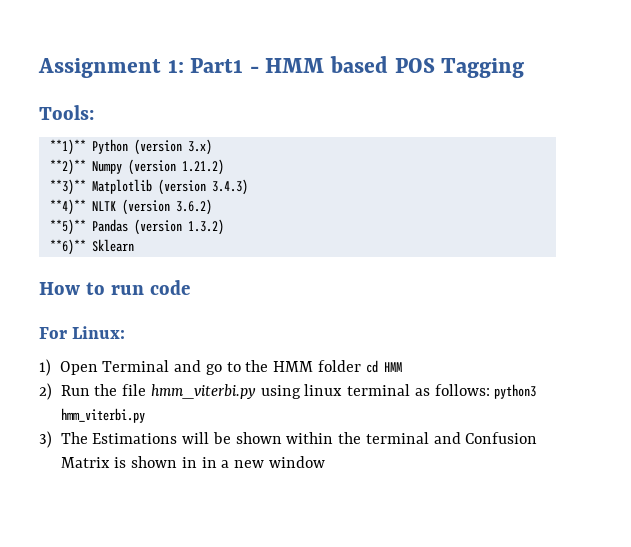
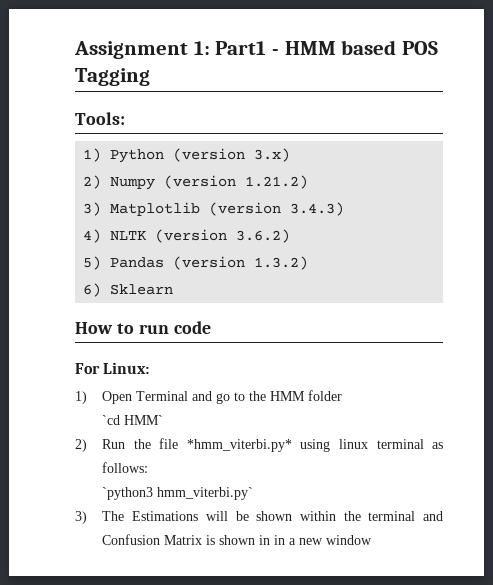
- **1)** Python (version 3.x)
+ 1) Python (version 3.x)
- **2)** Numpy (version 1.21.2)
+ 2) Numpy (version 1.21.2)
- **3)** Matplotlib (version 3.4.3)
+ 3) Matplotlib (version 3.4.3)
- **4)** NLTK (version 3.6.2)
+ 4) NLTK (version 3.6.2)
- **5)** Pandas (version 1.3.2)
+ 5) Pandas (version 1.3.2)
- **6)** Sklearn
+ 6) Sklearn
- 1) Open Terminal and go to the HMM folder cd HMM
+ 1) Open Terminal and go to the HMM folder
+ `cd HMM`
- 2) Run the file hmm_viterbi.py using linux terminal as follows: python3 hmm_viterbi.py
+ 2) Run the file *hmm_viterbi.py* using linux terminal as follows:
+ `python3 hmm_viterbi.py`

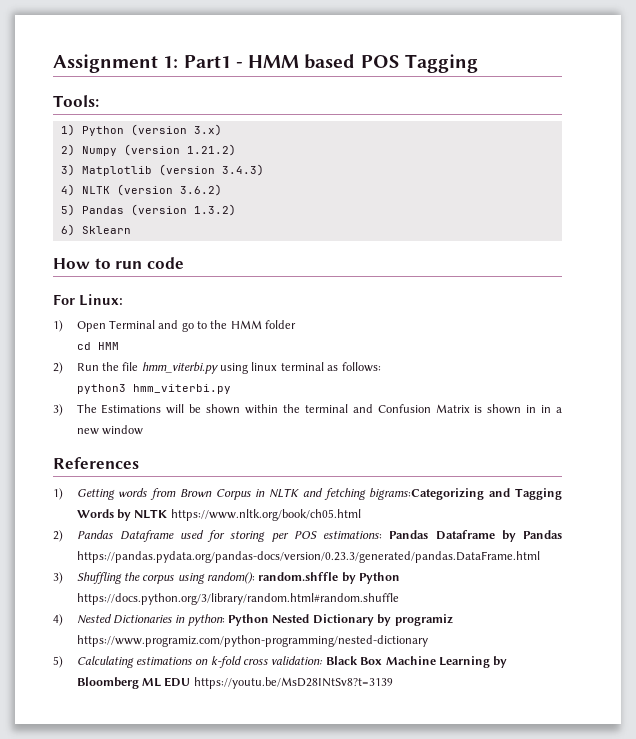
- `cd HMM`
+ cd HMM
- 2) Run the file *hmm_viterbi.py* using linux terminal as follows:
+ 2) Run the file hmm_viterbi.py using linux terminal as follows:
- `python3 hmm_viterbi.py`
+ python3 hmm_viterbi.py
+ References
+ 1) Getting words from Brown Corpus in NLTK and fetching bigrams:Categorizing and Tagging Words by NLTK https://www.nltk.org/book/ch05.html
+ 2) Pandas Dataframe used for storing per POS estimations: Pandas Dataframe by Pandas https://pandas.pydata.org/pandas-docs/version/0.23.3/generated/pandas.DataFrame.html
+ 3) Shuffling the corpus using random(): random.shffle by Python https://docs.python.org/3/library/random.html#random.shuffle
+ 4) Nested Dictionaries in python: Python Nested Dictionary by programiz https://www.programiz.com/python-programming/nested-dictionary
+ 5) Calculating estimations on k-fold cross validation: Black Box Machine Learning by Bloomberg ML EDU https://youtu.be/MsD28INtSv8?t=3139

